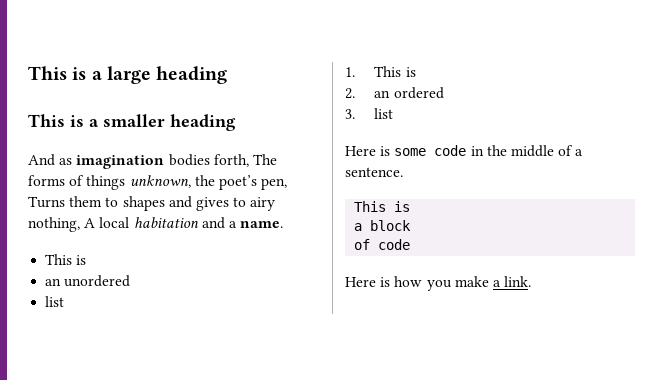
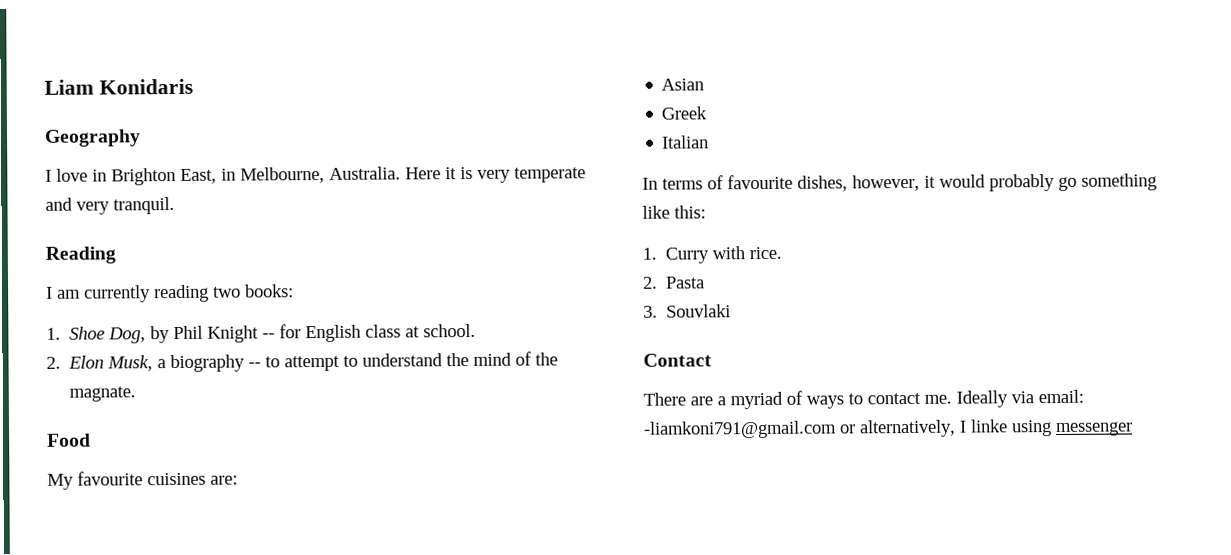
- This is a large heading
- This is a smaller heading
- And as imagination bodies forth, The forms of things unknown, the poet’s pen, Turns them to shapes and gives to airy nothing, A local habitation and a name.
- This is
- an unordered
- list
- 1. This is
- 2. an ordered
- 3. list
- Here is some code in the middle of a sentence.
- This is
- a block
- of code
- Here is how you make a link.
+ Liam Konidaris
+ Geography
+ I love in Brighton East, in Melbourne, Australia. Here it is very temperate and very tranquil.
+ Reading
+ I am currently reading two books:
+ 1. Shoe Dog, by Phil Knight -- for English class at school.
+ 2. Elon Musk, a biography -- to attempt to understand the mind of the magnate.
+ Food
+ My favourite cuisines are:
+ Asian
+ Greek
+ Italian
+ In terms of favourite dishes, however, it would probably go something like this:
+ 1. Curry with rice.
+ 2. Pasta
+ 3. Souvlaki
+ Contact
+ There are a myriad of ways to contact me. Ideally via email: -liamkoni791@gmail.com or alternatively, I linke using messenger

